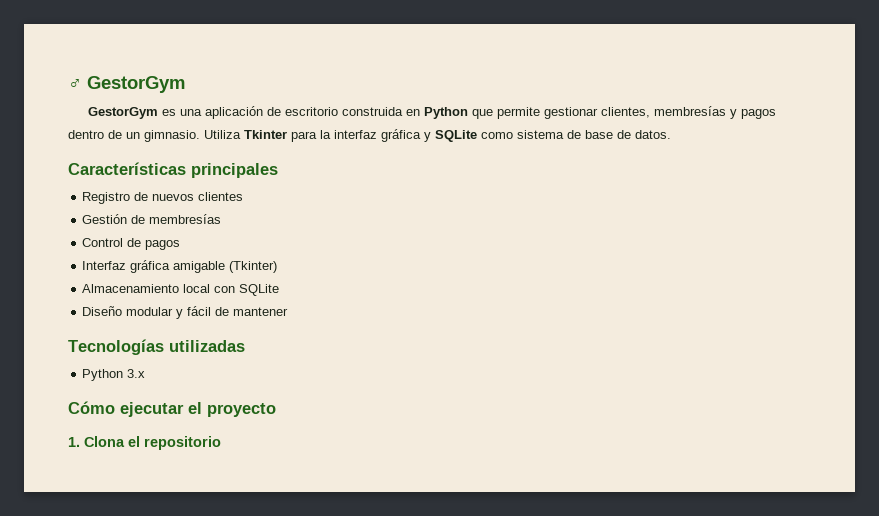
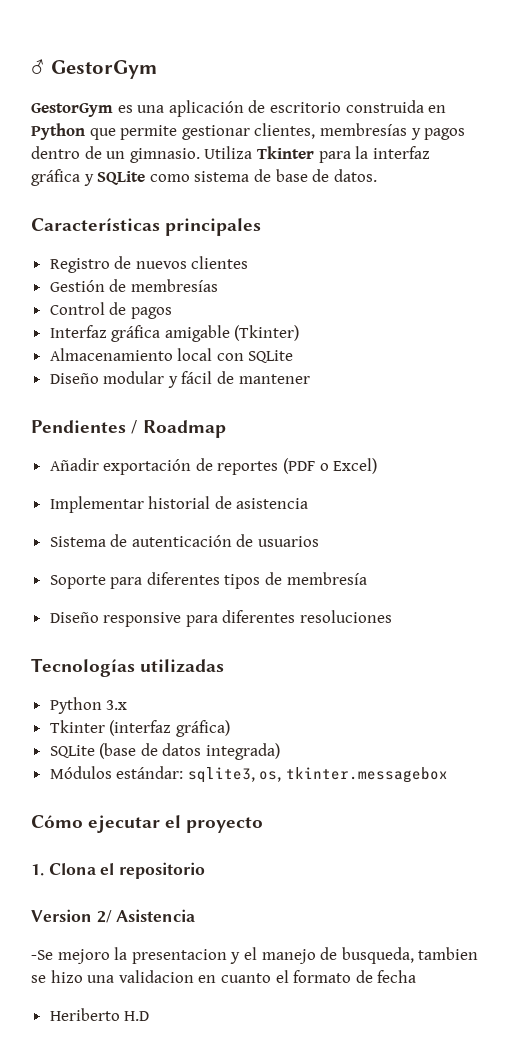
+ Pendientes / Roadmap
+ Añadir exportación de reportes (PDF o Excel)
+ Implementar historial de asistencia
+ Sistema de autenticación de usuarios
+ Soporte para diferentes tipos de membresía
+ Diseño responsive para diferentes resoluciones
  Tecnologías utilizadas
  Python 3.x
+ Tkinter (interfaz gráfica)
+ SQLite (base de datos integrada)
+ Módulos estándar: sqlite3, os, tkinter.messagebox
+ Version 2/ Asistencia
+ -Se mejoro la presentacion y el manejo de busqueda, tambien se hizo una validacion en cuanto el formato de fecha
+ Heriberto H.D

